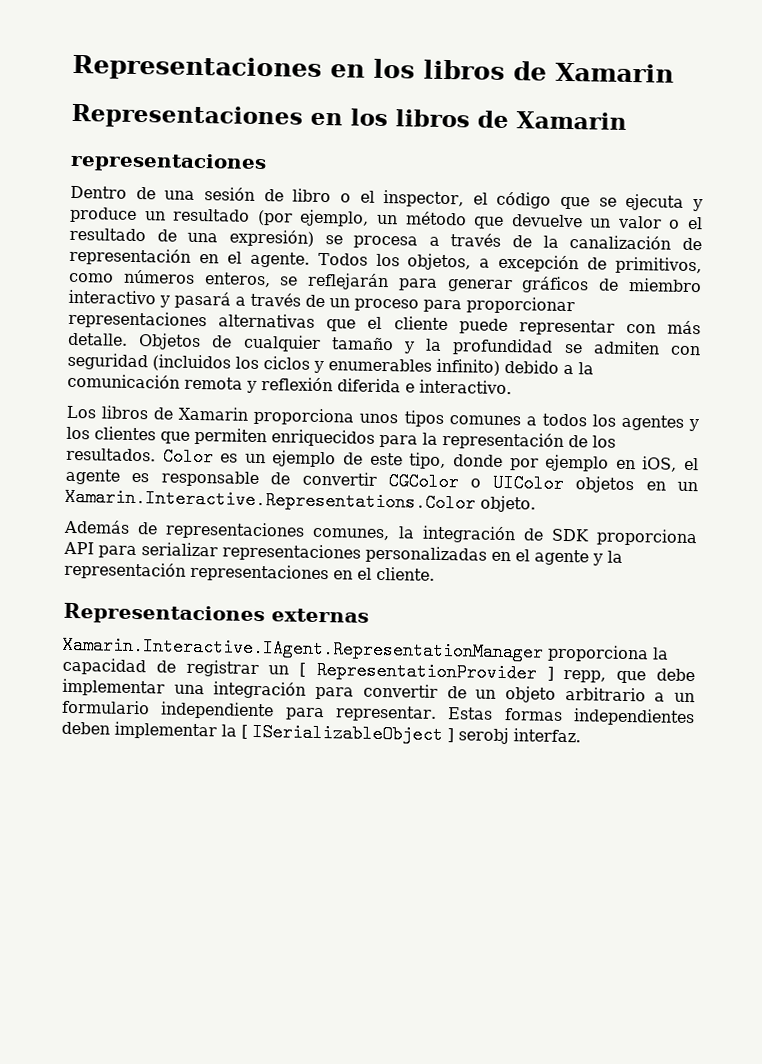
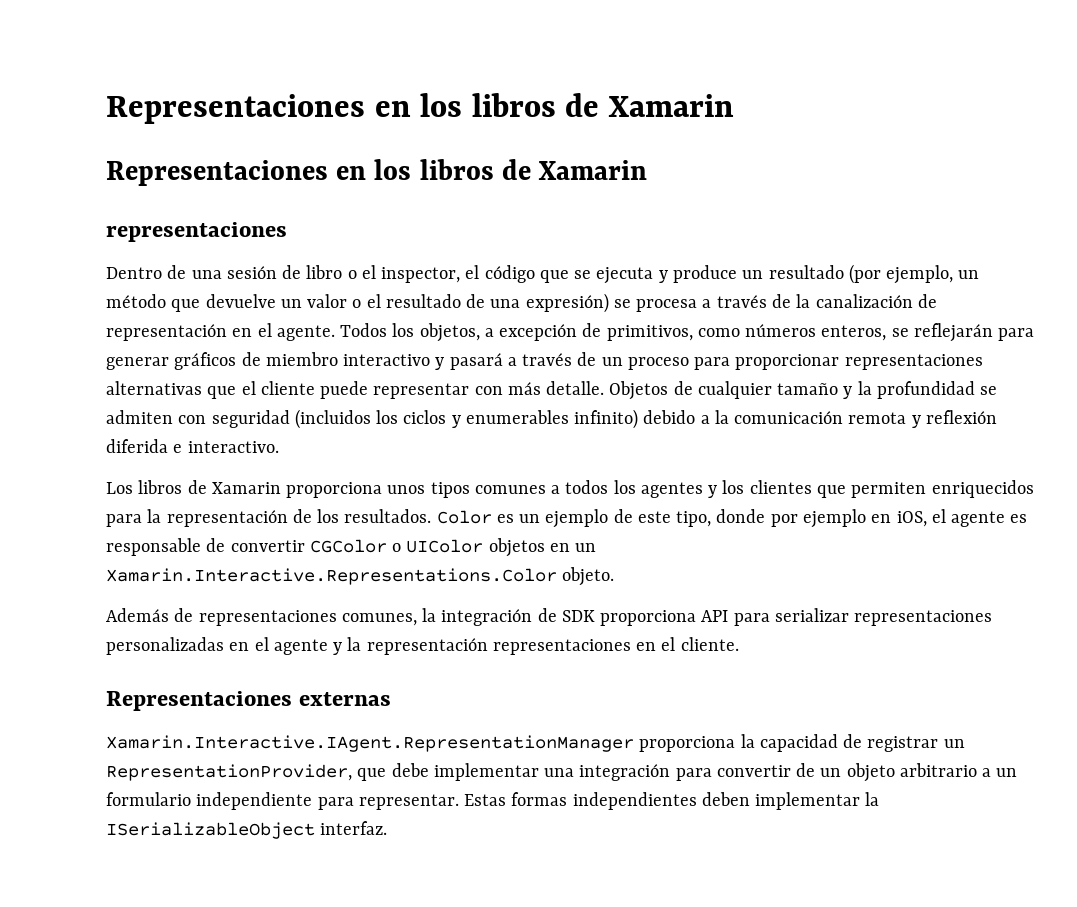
- Xamarin.Interactive.IAgent.RepresentationManager proporciona la capacidad de registrar un [ RepresentationProvider ] repp, que debe implementar una integración para convertir de un objeto arbitrario a un formulario independiente para representar.
+ Xamarin.Interactive.IAgent.RepresentationManager proporciona la capacidad de registrar un RepresentationProvider, que debe implementar una integración para convertir de un objeto arbitrario a un formulario independiente para representar.
- Estas formas independientes deben implementar la [ ISerializableObject ] serobj interfaz.
+ Estas formas independientes deben implementar la ISerializableObject interfaz.

